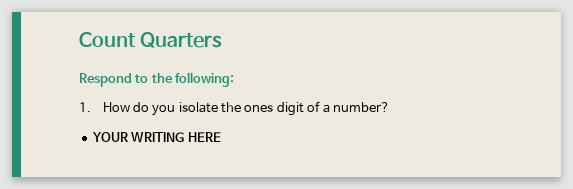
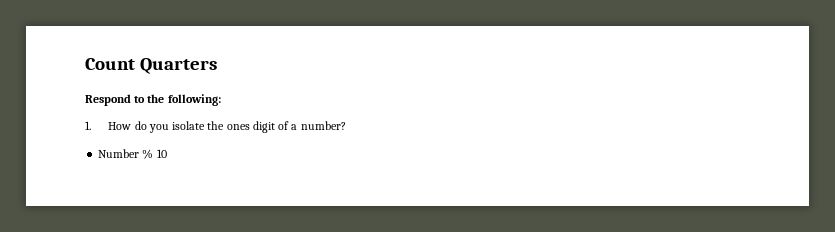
- YOUR WRITING HERE
+ Number % 10

